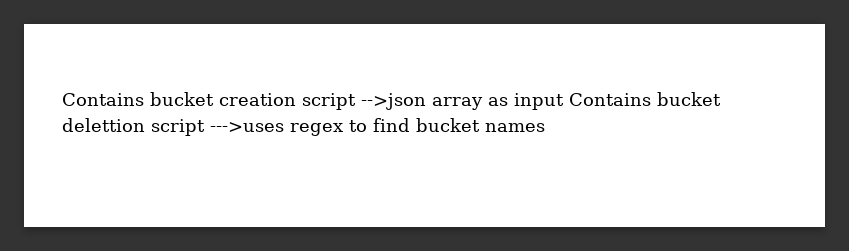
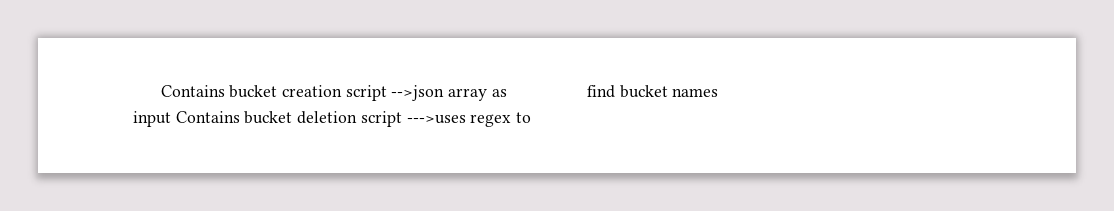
- Contains bucket creation script -->json array as input Contains bucket delettion script --->uses regex to find bucket names
+ Contains bucket creation script -->json array as input Contains bucket deletion script --->uses regex to find bucket names

